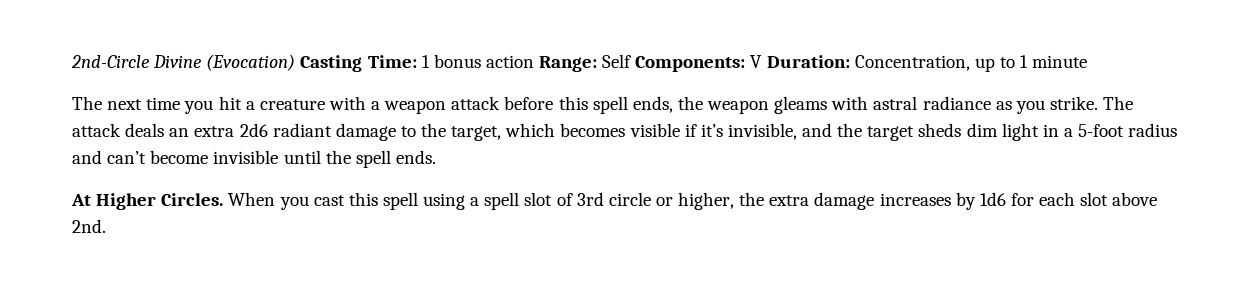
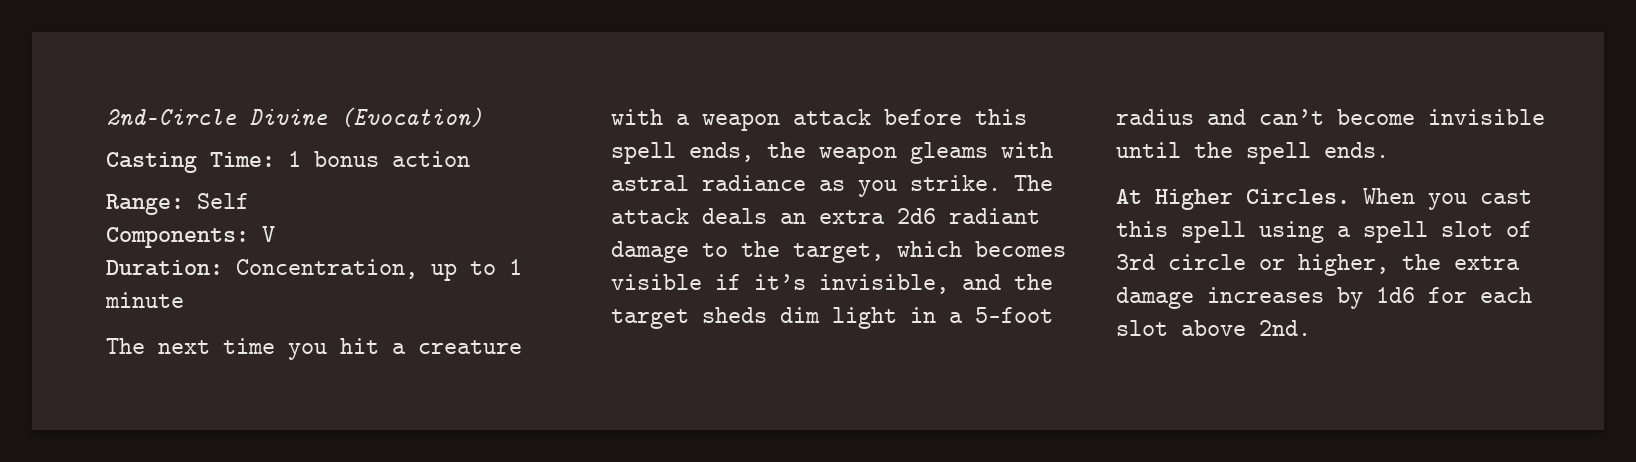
- 2nd-Circle Divine (Evocation) Casting Time: 1 bonus action Range: Self Components: V Duration: Concentration, up to 1 minute
+ 2nd-Circle Divine (Evocation)
+ Casting Time: 1 bonus action
+ Range: Self
+ Components: V
+ Duration: Concentration, up to 1 minute

